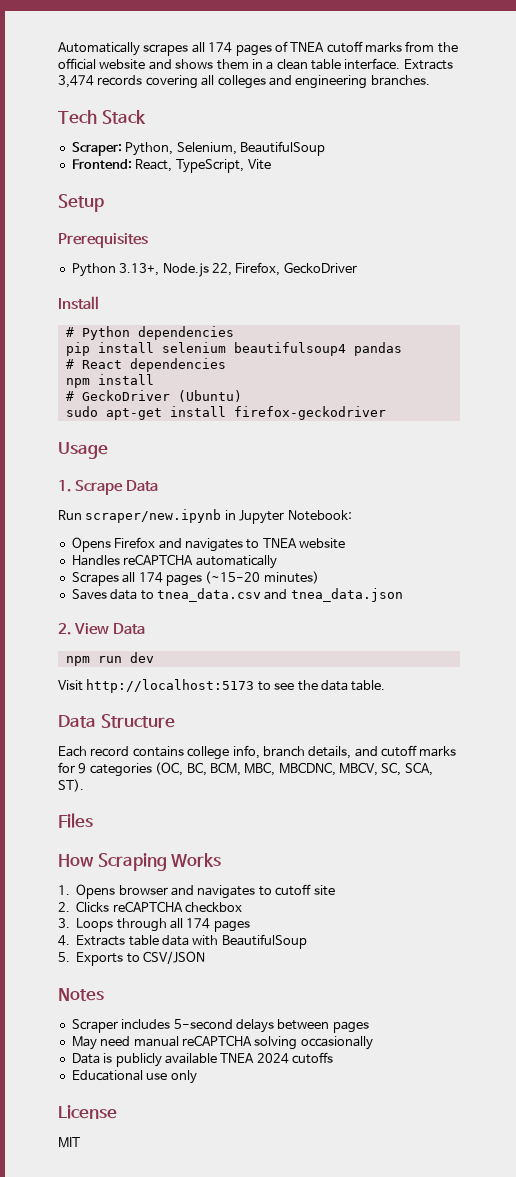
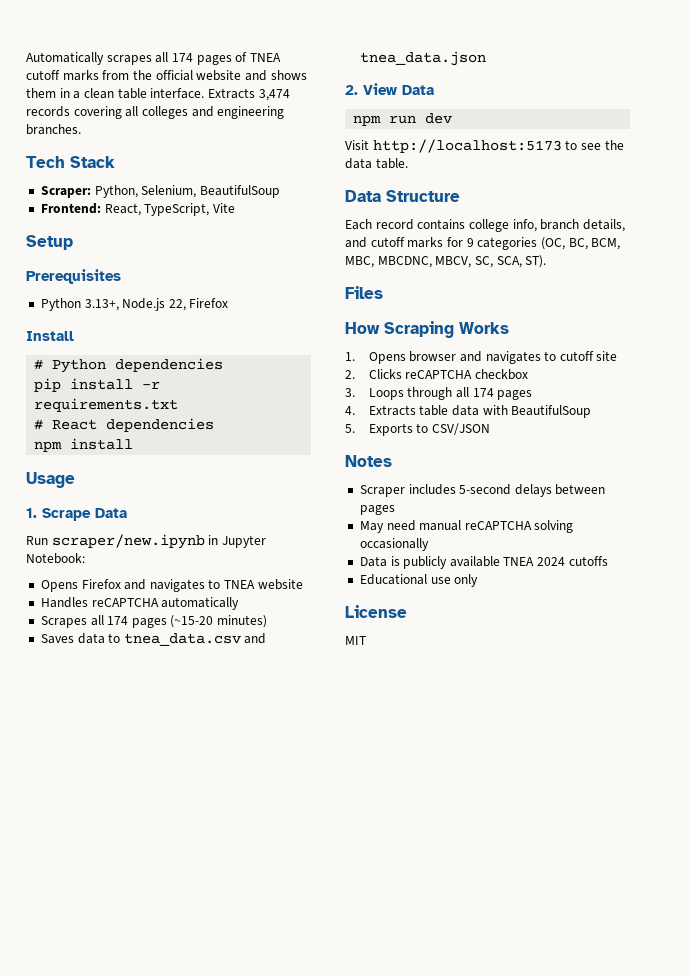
- Python 3.13+, Node.js 22, Firefox, GeckoDriver
+ Python 3.13+, Node.js 22, Firefox
- pip install selenium beautifulsoup4 pandas
+ pip install -r requirements.txt
- # GeckoDriver (Ubuntu)
- sudo apt-get install firefox-geckodriver

